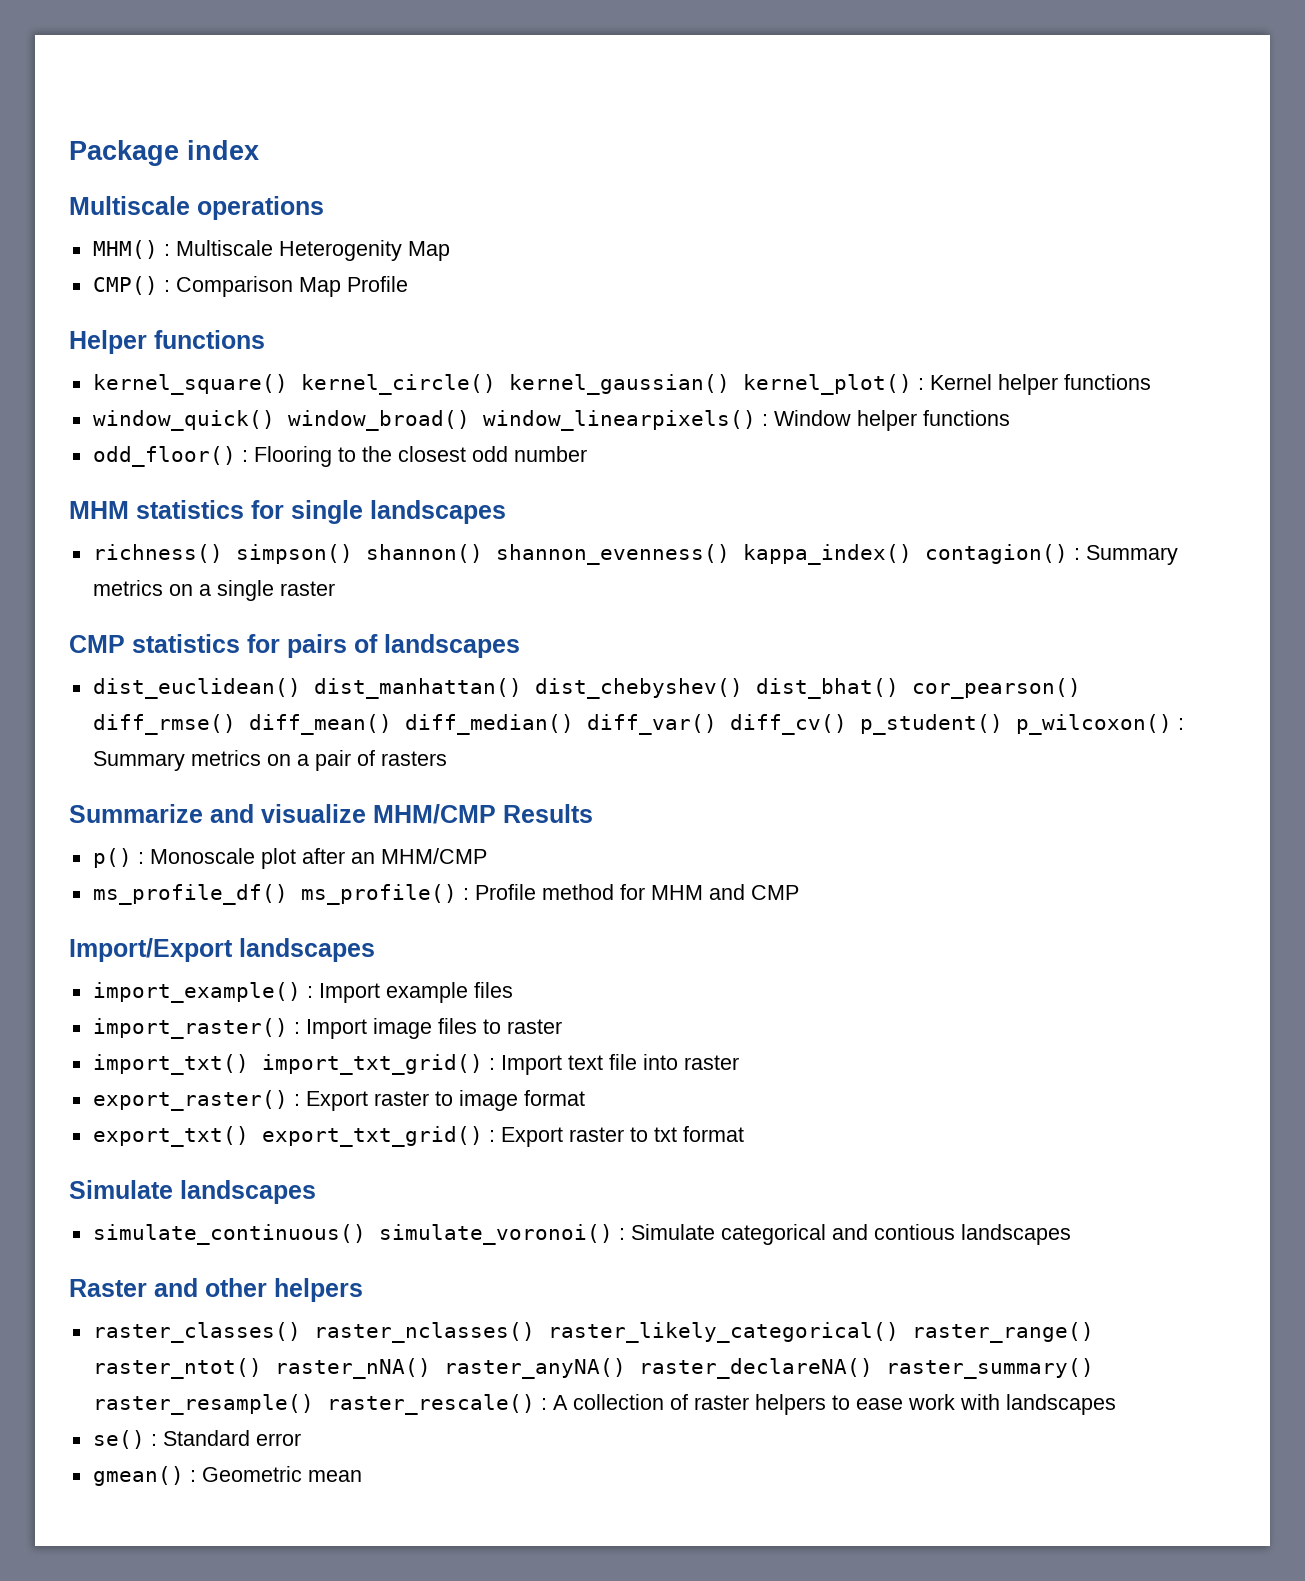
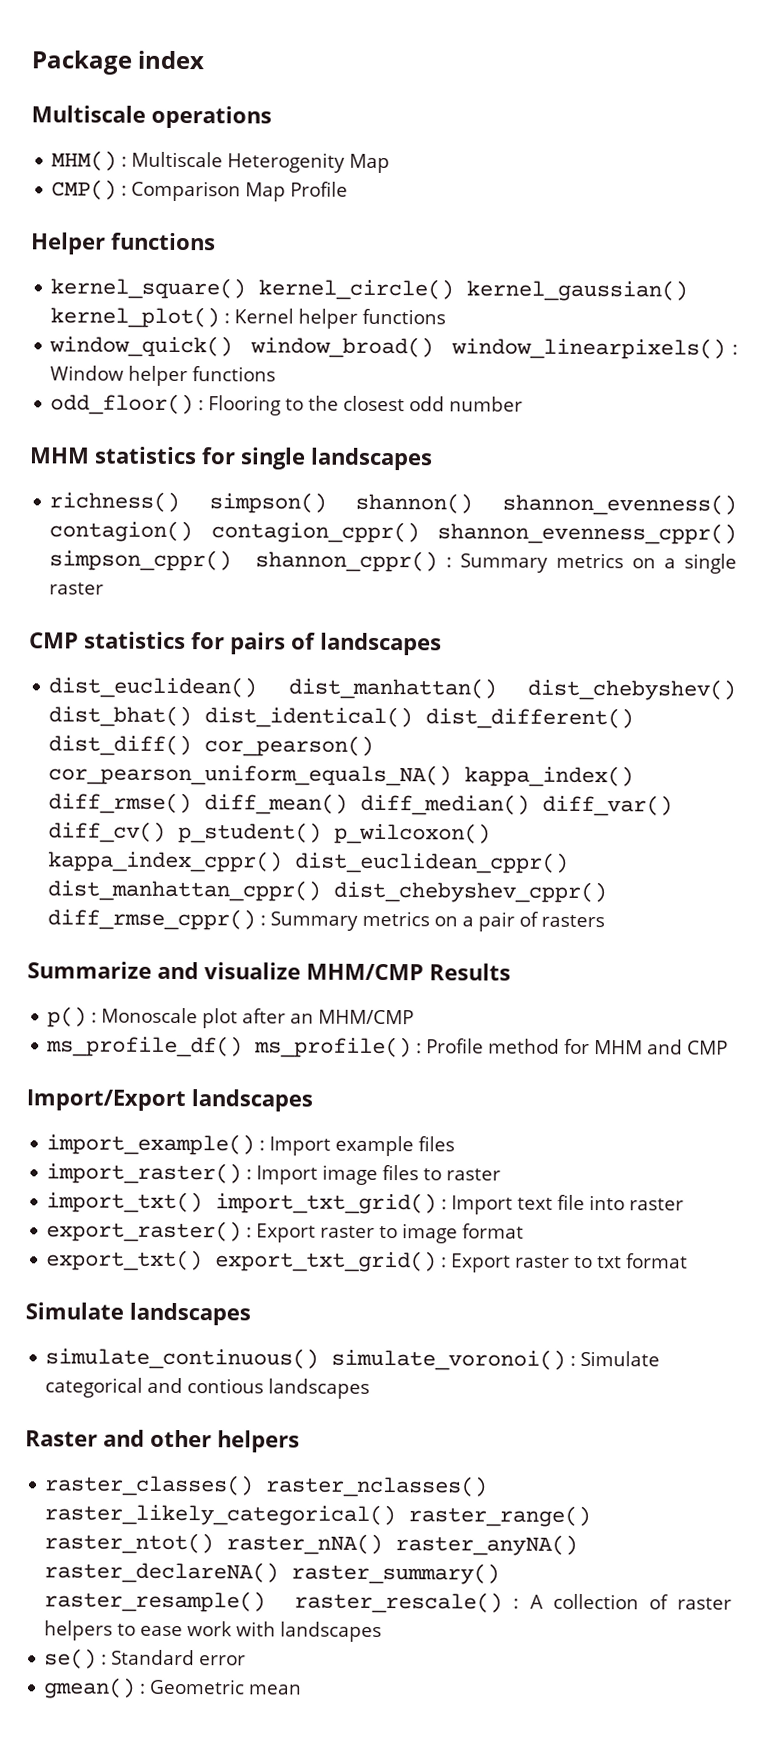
- richness() simpson() shannon() shannon_evenness() kappa_index() contagion() : Summary metrics on a single raster
+ richness() simpson() shannon() shannon_evenness() contagion() contagion_cppr() shannon_evenness_cppr() simpson_cppr() shannon_cppr() : Summary metrics on a single raster
- dist_euclidean() dist_manhattan() dist_chebyshev() dist_bhat() cor_pearson() diff_rmse() diff_mean() diff_median() diff_var() diff_cv() p_student() p_wilcoxon() : Summary metrics on a pair of rasters
+ dist_euclidean() dist_manhattan() dist_chebyshev() dist_bhat() dist_identical() dist_different() dist_diff() cor_pearson() cor_pearson_uniform_equals_NA() kappa_index() diff_rmse() diff_mean() diff_median() diff_var() diff_cv() p_student() p_wilcoxon() kappa_index_cppr() dist_euclidean_cppr() dist_manhattan_cppr() dist_chebyshev_cppr() diff_rmse_cppr() : Summary metrics on a pair of rasters

